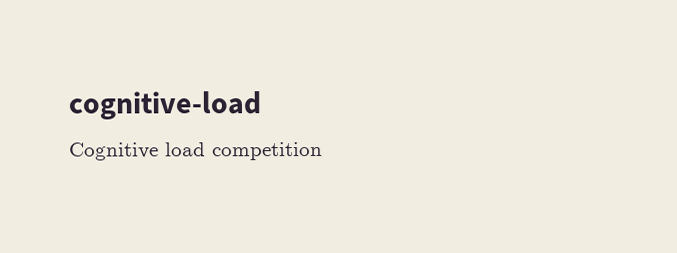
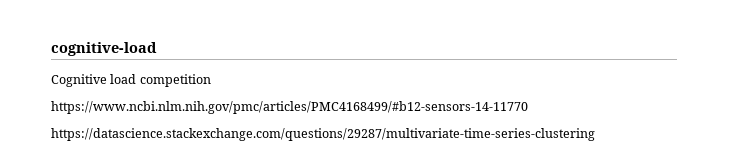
+ https://www.ncbi.nlm.nih.gov/pmc/articles/PMC4168499/#b12-sensors-14-11770
+ https://datascience.stackexchange.com/questions/29287/multivariate-time-series-clustering

